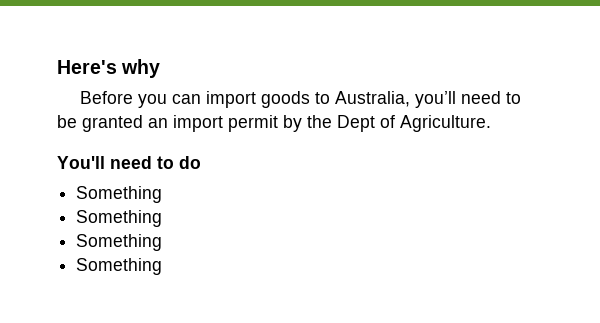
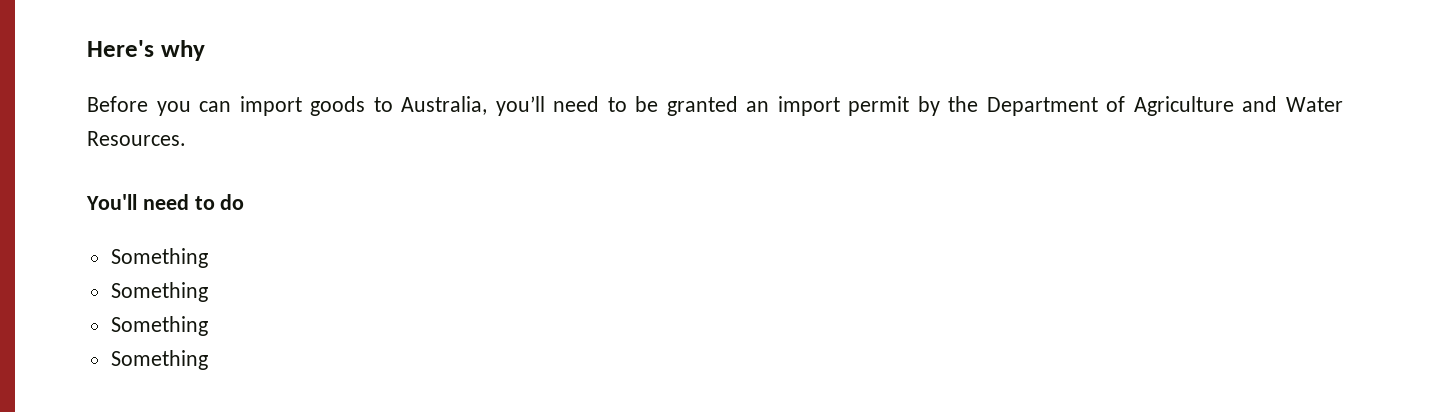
- Before you can import goods to Australia, you’ll need to be granted an import permit by the Dept of Agriculture.
+ Before you can import goods to Australia, you’ll need to be granted an import permit by the Department of Agriculture and Water Resources.

